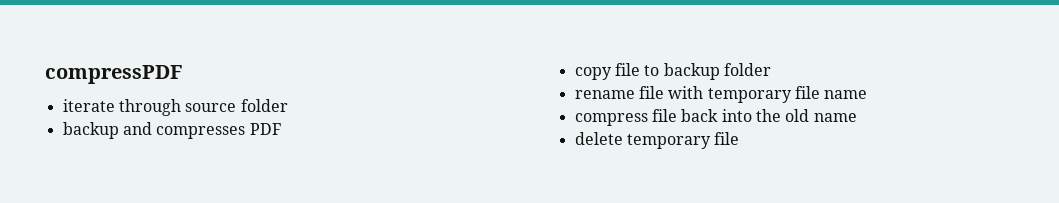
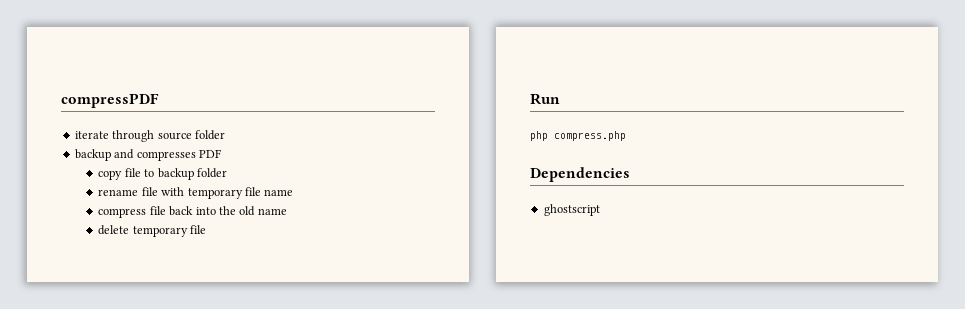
+ Run
+ php compress.php
+ Dependencies
+ ghostscript

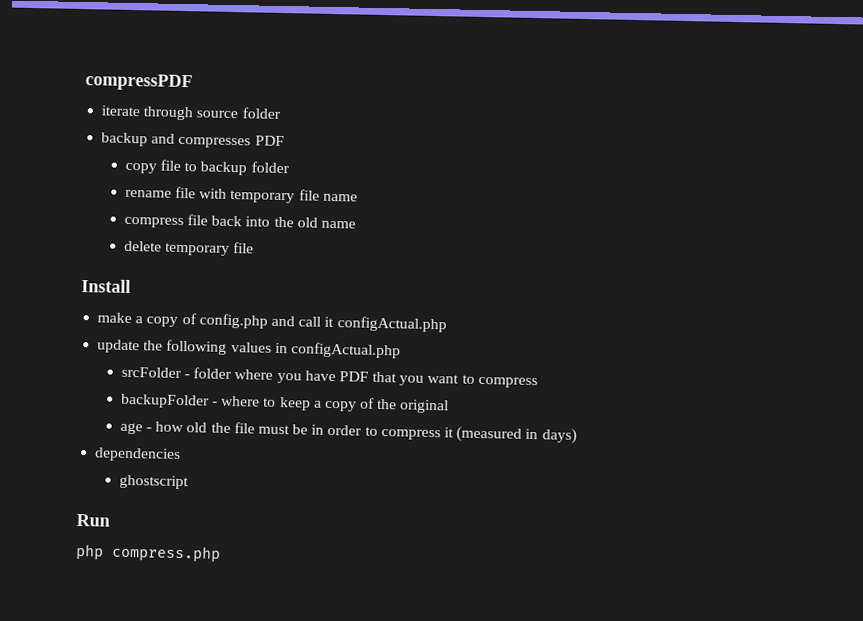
+ Install
+ make a copy of config.php and call it configActual.php
+ update the following values in configActual.php
+ srcFolder - folder where you have PDF that you want to compress
+ backupFolder - where to keep a copy of the original
+ age - how old the file must be in order to compress it (measured in days)
+ dependencies
+ ghostscript
- Dependencies
- ghostscript

